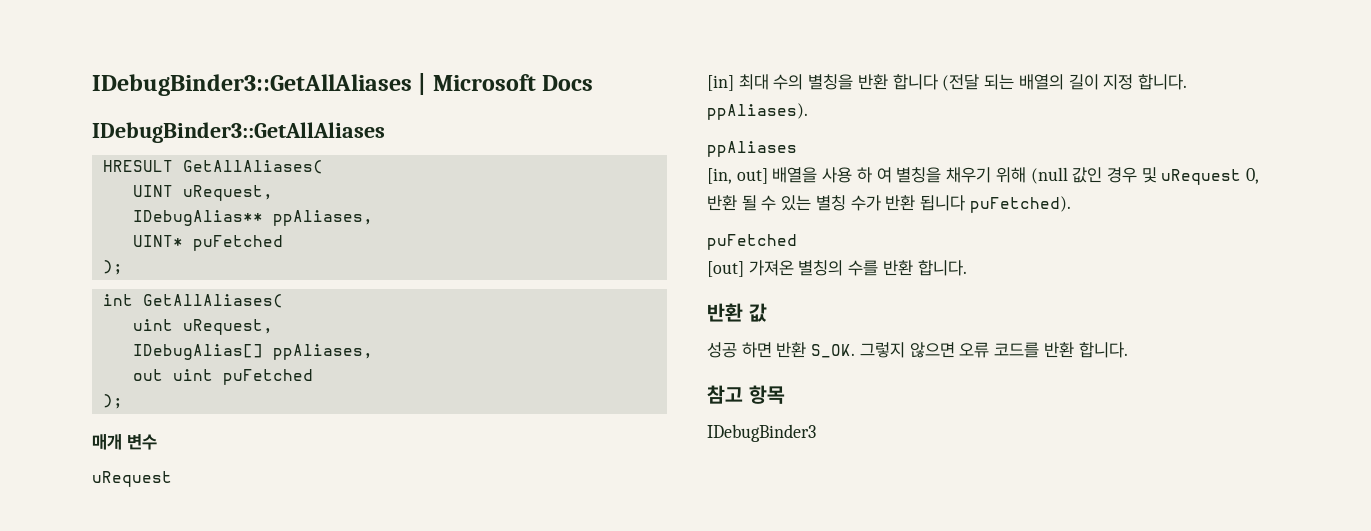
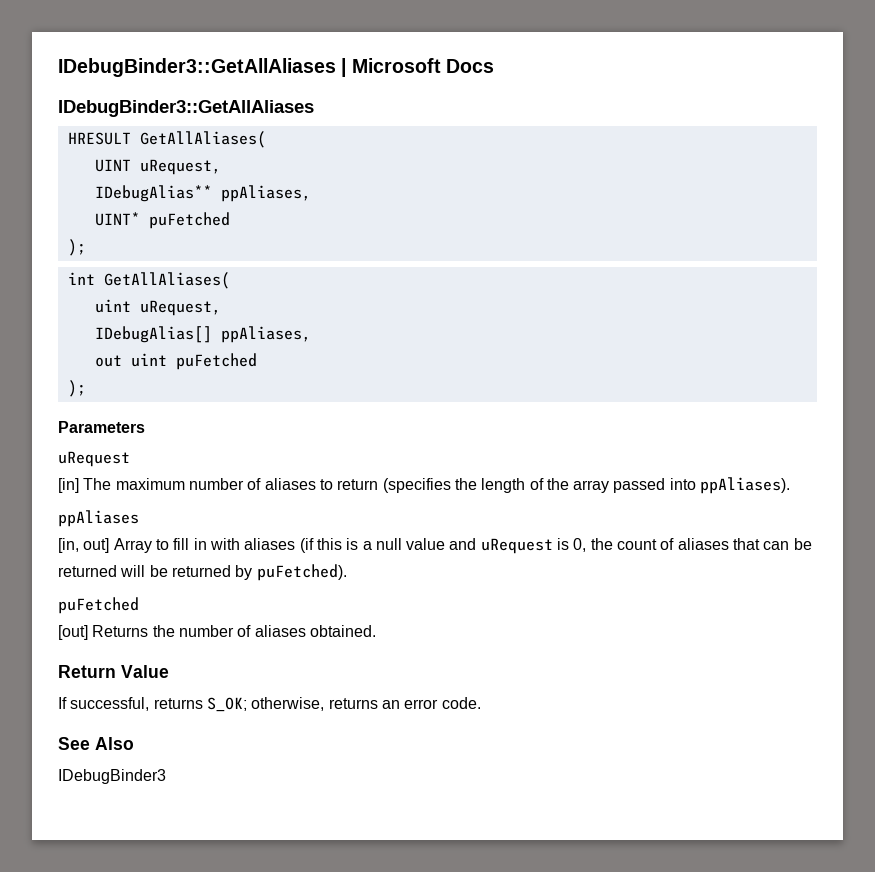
- 매개 변수
+ Parameters
- [in] 최대 수의 별칭을 반환 합니다 (전달 되는 배열의 길이 지정 합니다. ppAliases).
+ [in] The maximum number of aliases to return (specifies the length of the array passed into ppAliases).
  ppAliases
- [in, out] 배열을 사용 하 여 별칭을 채우기 위해 (null 값인 경우 및 uRequest 0, 반환 될 수 있는 별칭 수가 반환 됩니다 puFetched).
+ [in, out] Array to fill in with aliases (if this is a null value and uRequest is 0, the count of aliases that can be returned will be returned by puFetched).
  puFetched
- [out] 가져온 별칭의 수를 반환 합니다.
- 반환 값
- 성공 하면 반환 S_OK. 그렇지 않으면 오류 코드를 반환 합니다.
- 참고 항목
+ [out] Returns the number of aliases obtained.
+ Return Value
+ If successful, returns S_OK; otherwise, returns an error code.
+ See Also

